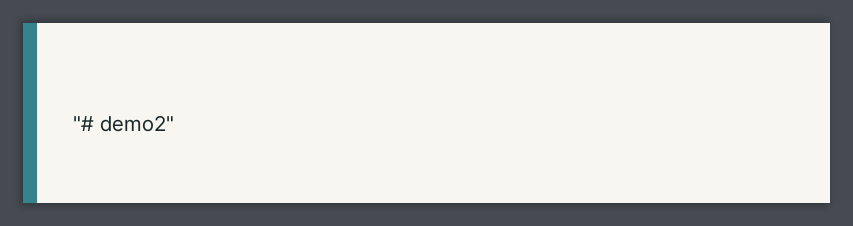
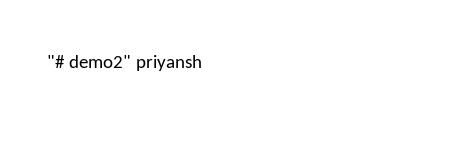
- "# demo2"
+ "# demo2" priyansh

